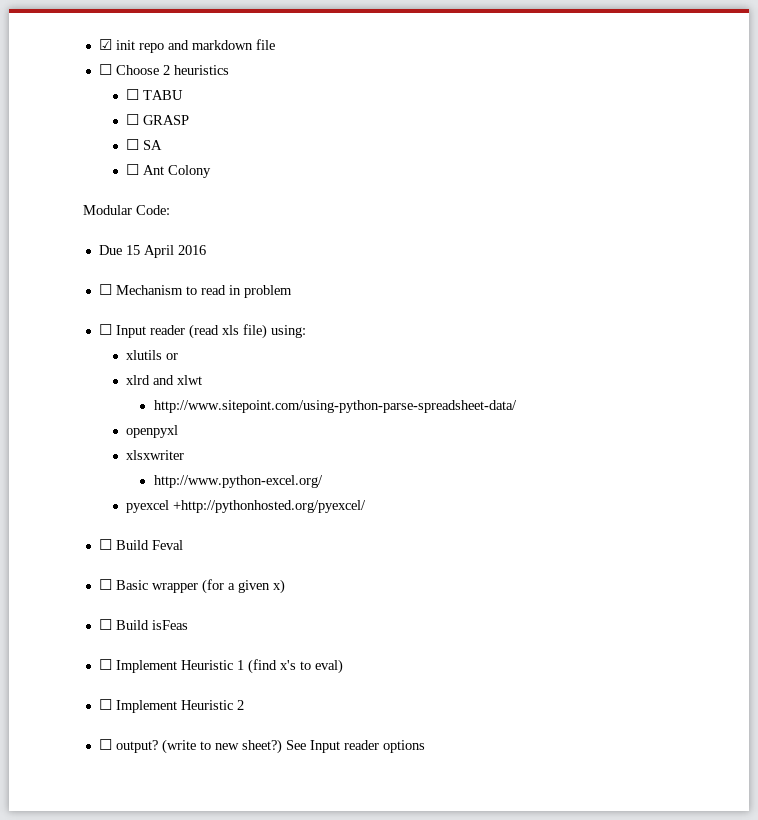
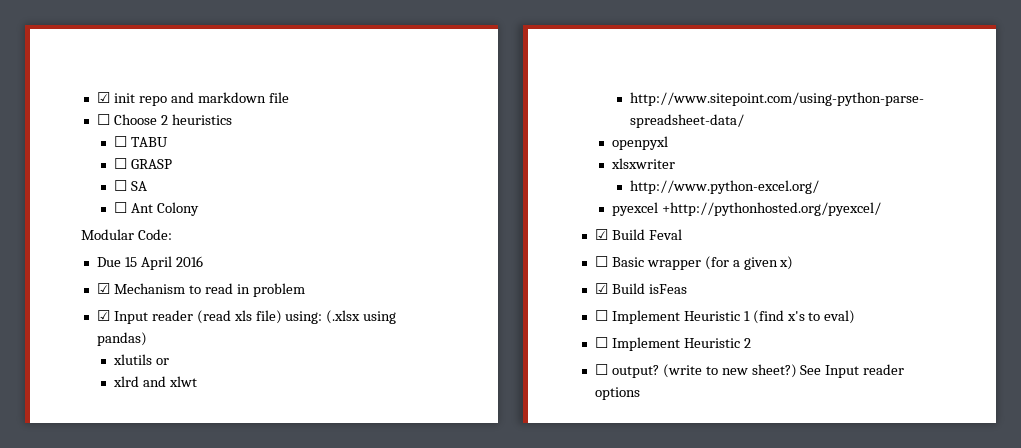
- ☐ Mechanism to read in problem
+ ☑ Mechanism to read in problem
- ☐ Input reader (read xls file) using:
+ ☑ Input reader (read xls file) using: (.xlsx using pandas)
- ☐ Build Feval
+ ☑ Build Feval
- ☐ Build isFeas
+ ☑ Build isFeas

